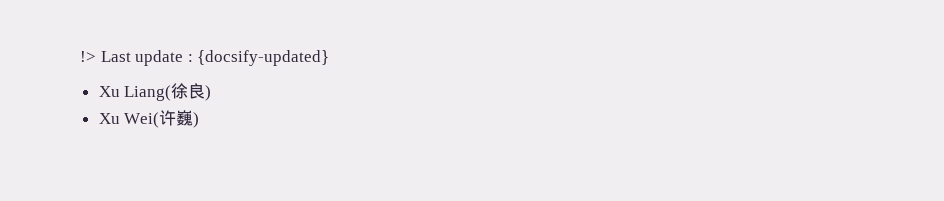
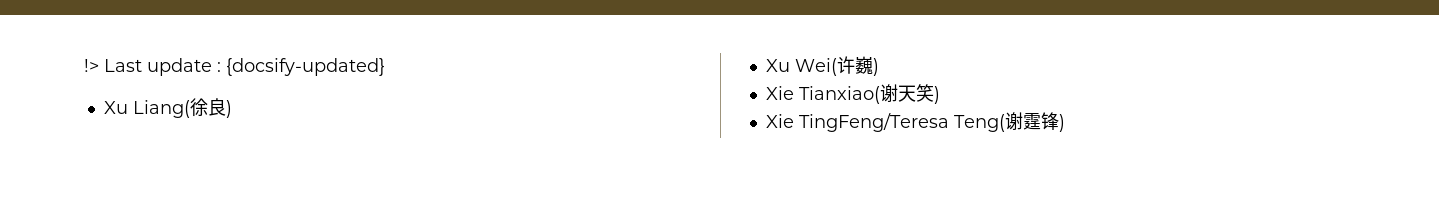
+ Xie Tianxiao(谢天笑)
+ Xie TingFeng/Teresa Teng(谢霆锋)

